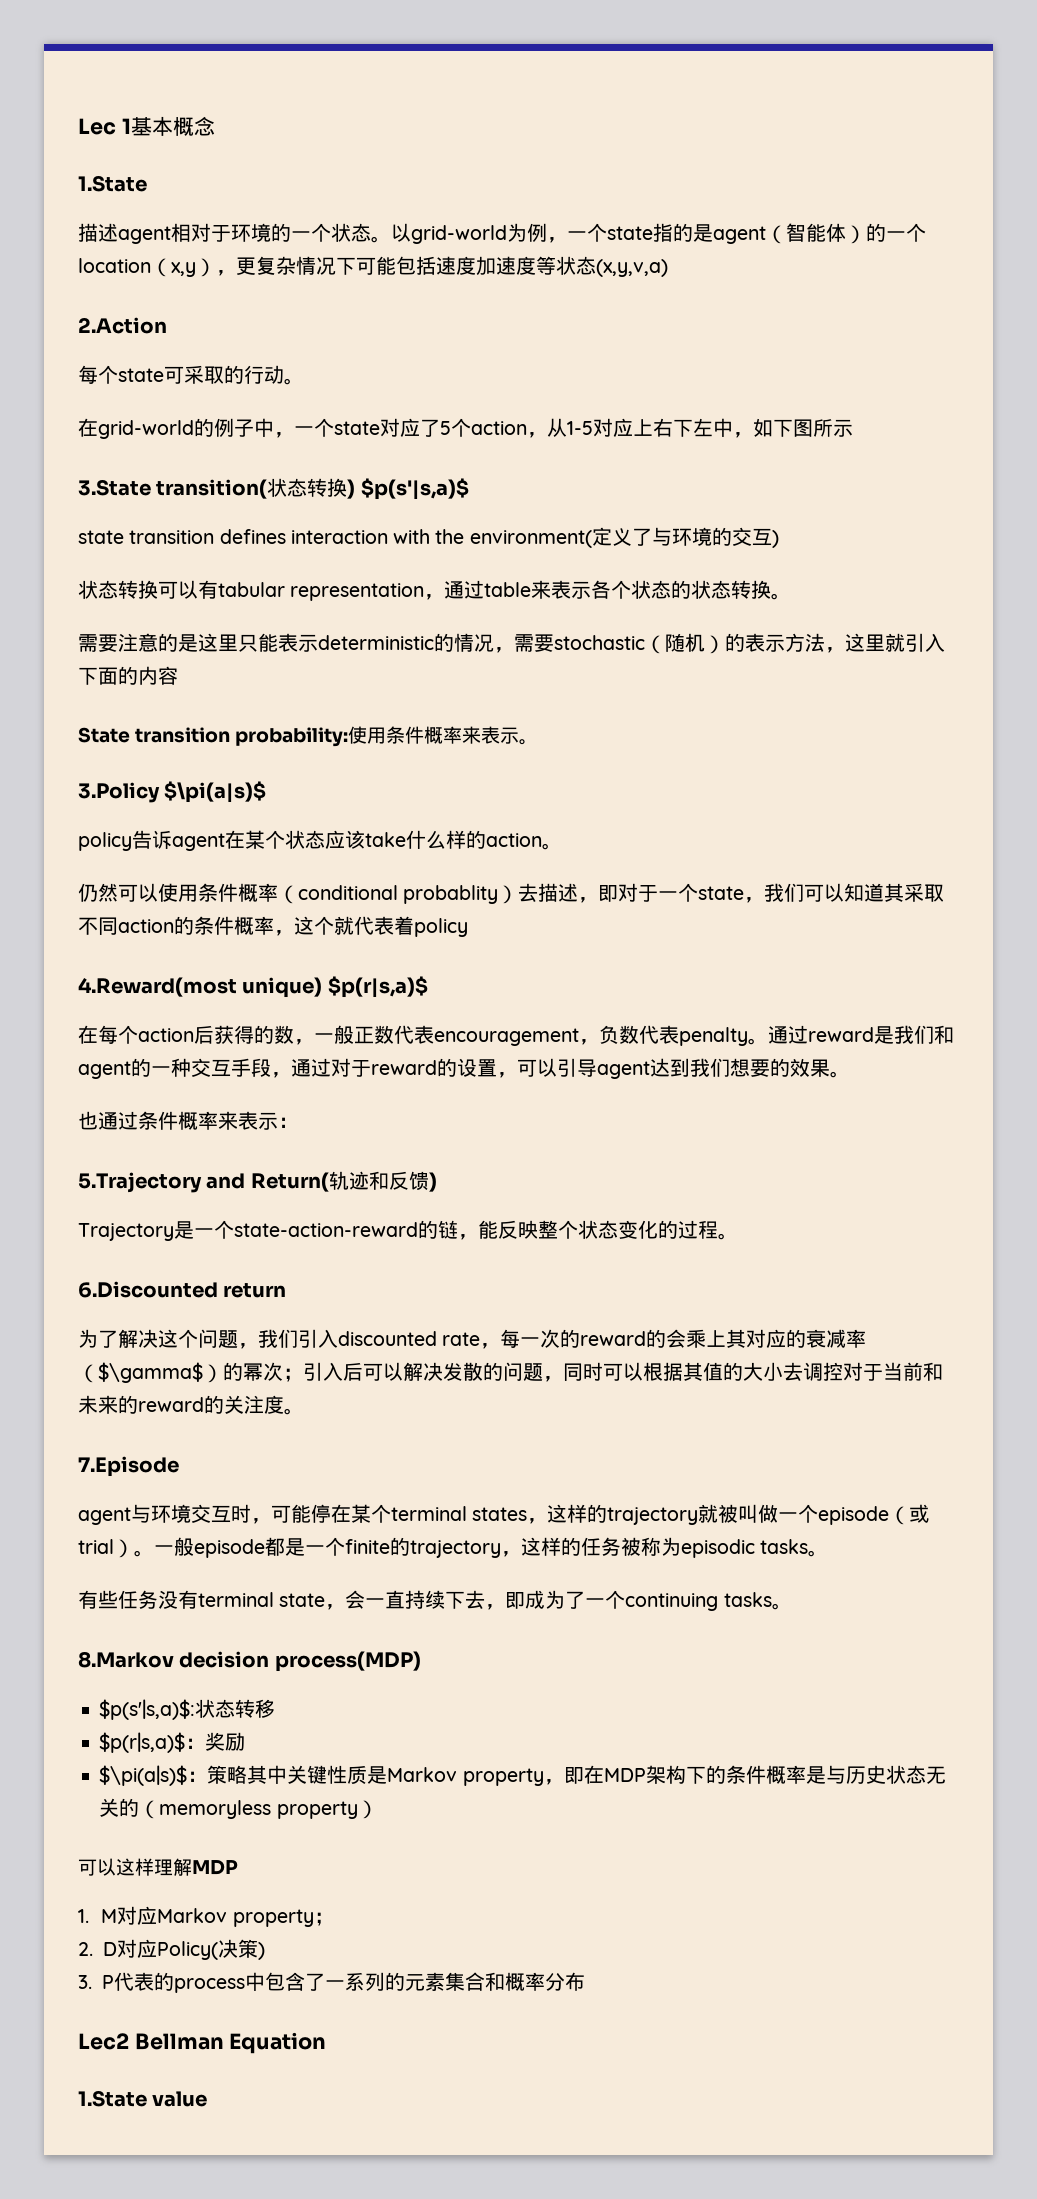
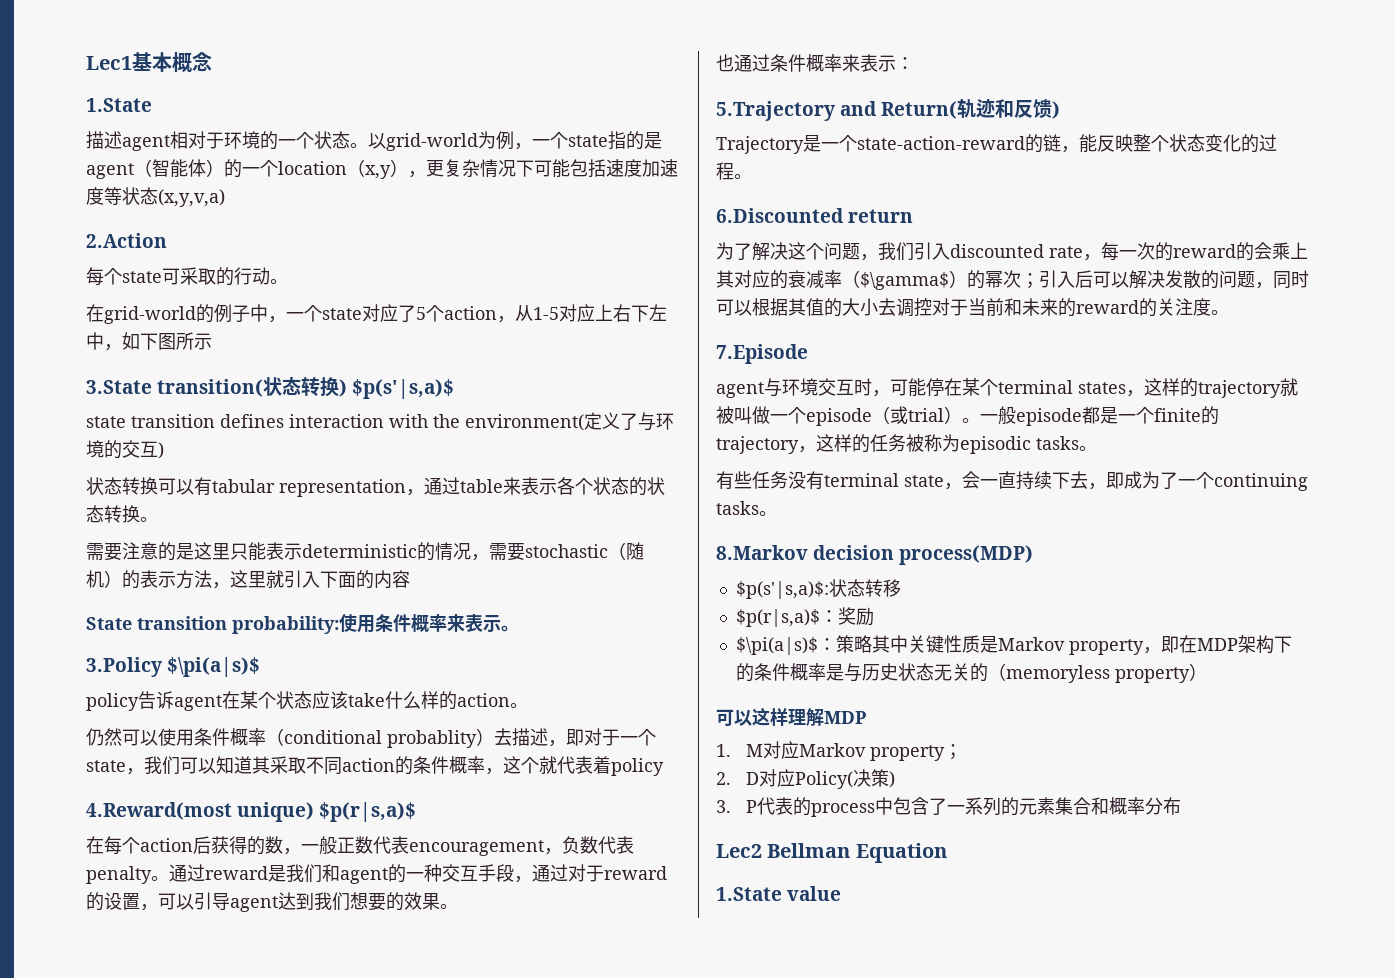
- Lec 1基本概念
+ Lec1基本概念

